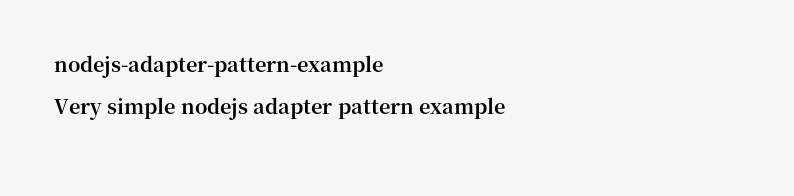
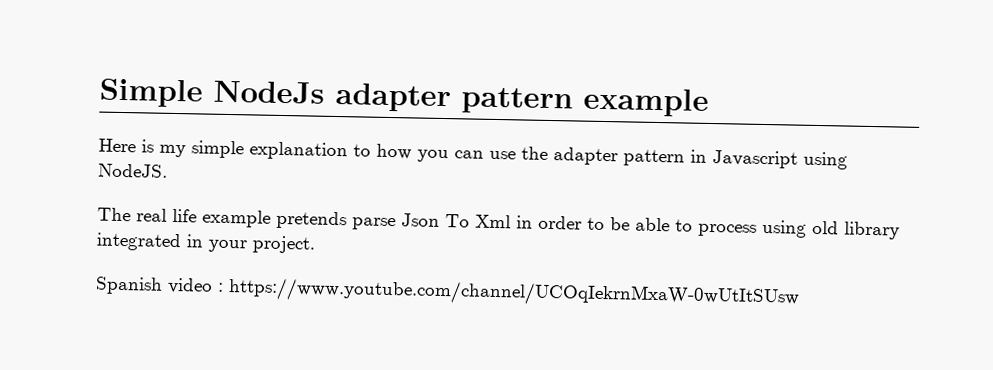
- nodejs-adapter-pattern-example
- Very simple nodejs adapter pattern example
+ Simple NodeJs adapter pattern example
+ Here is my simple explanation to how you can use the adapter pattern in Javascript using NodeJS.
+ The real life example pretends parse Json To Xml in order to be able to process using old library integrated in your project.
+ Spanish video : https://www.youtube.com/channel/UCOqIekrnMxaW-0wUtItSUsw

